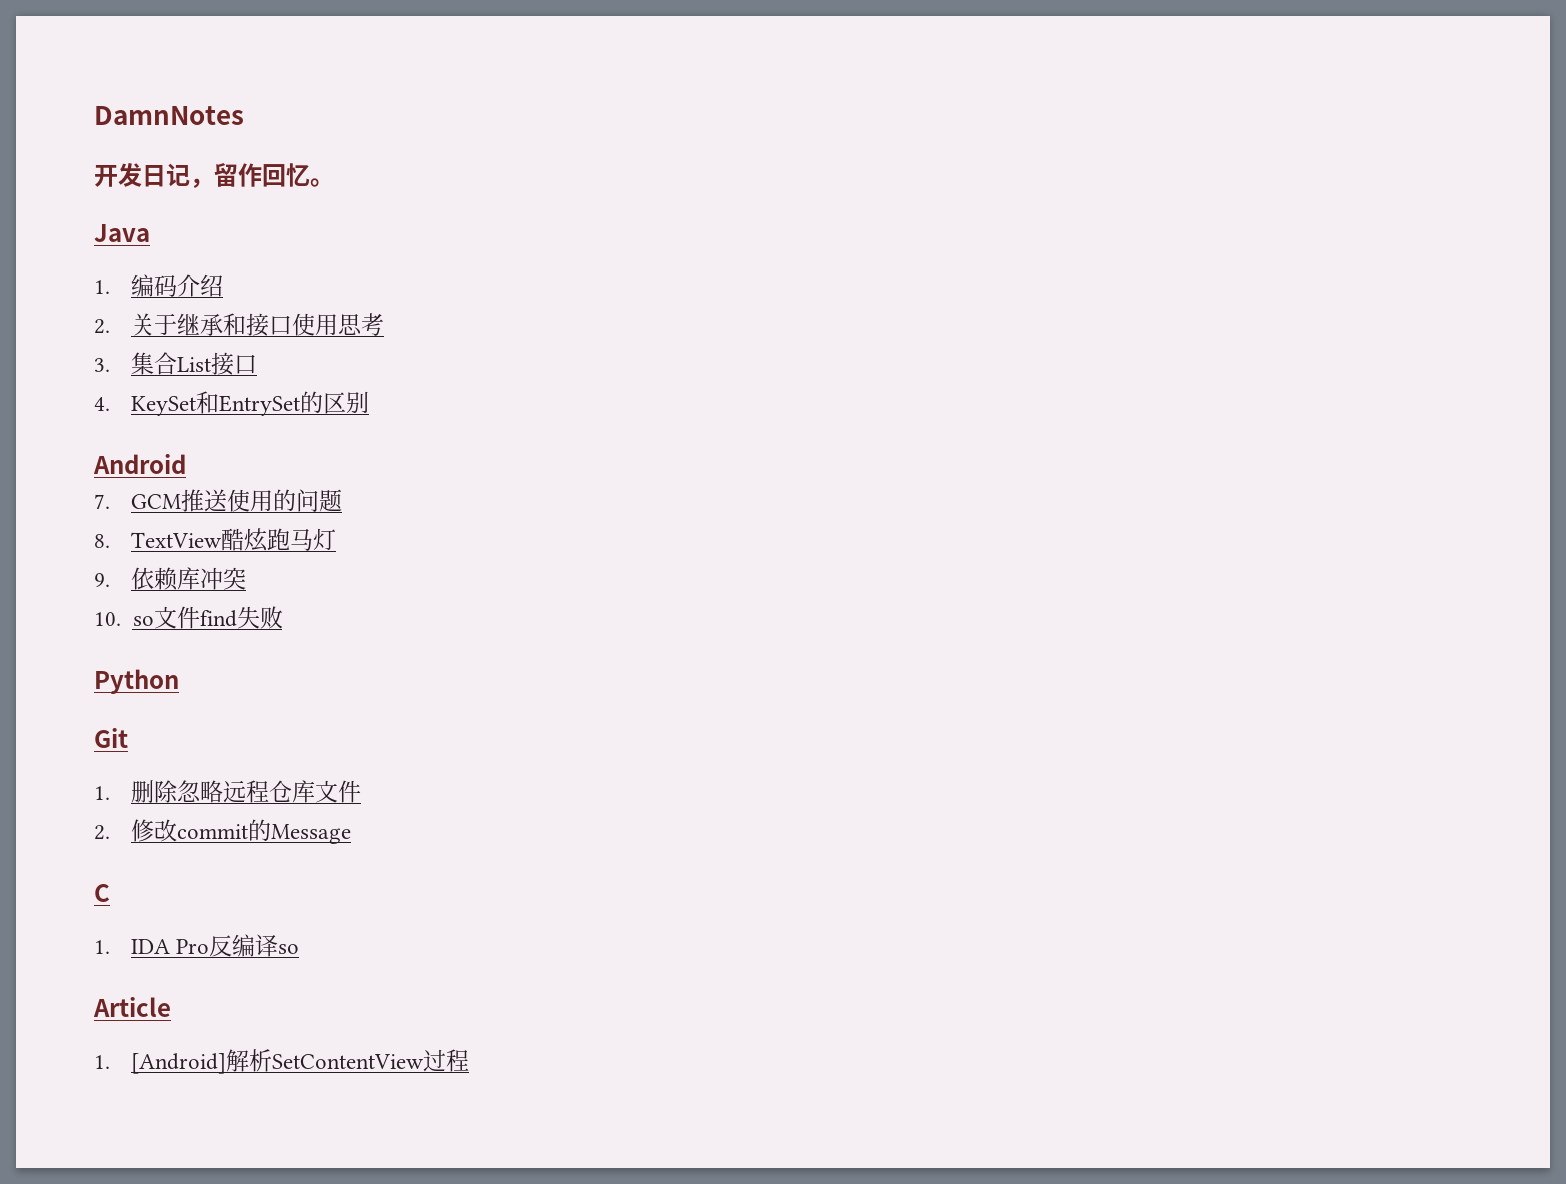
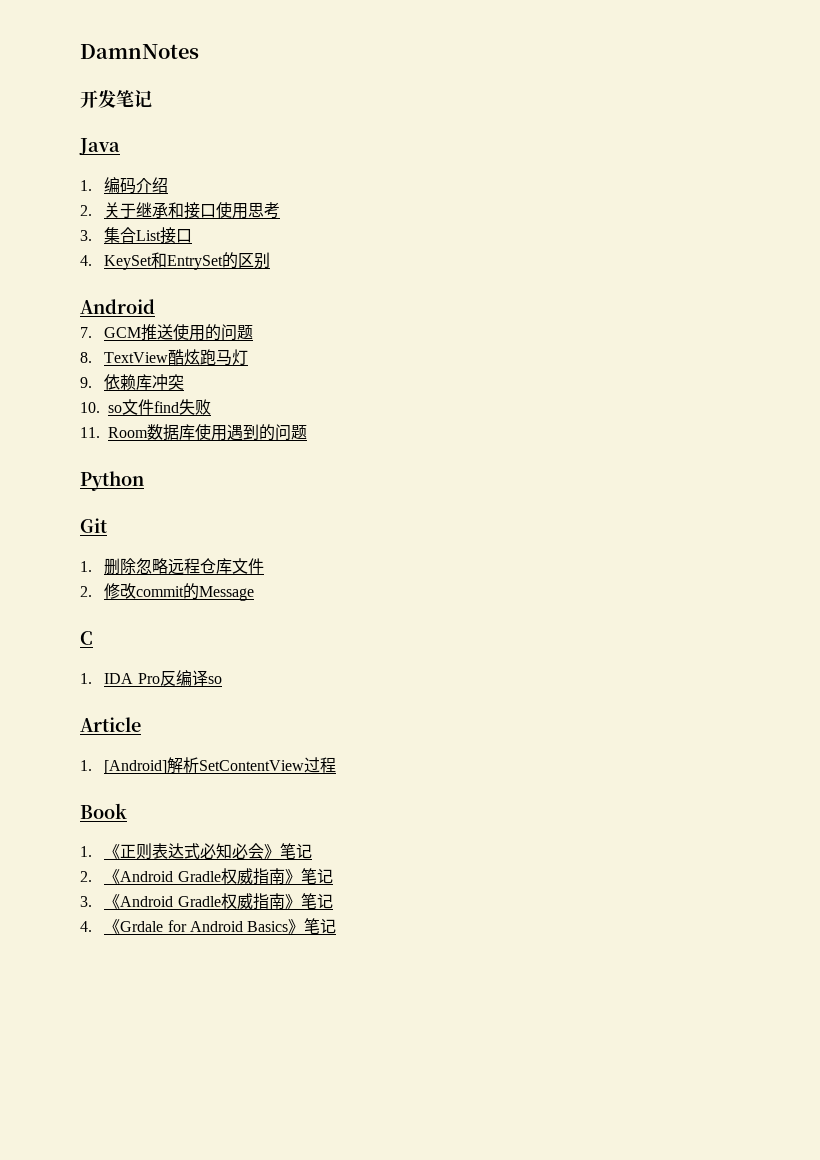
- 开发日记，留作回忆。
+ 开发笔记
+ 11. Room数据库使用遇到的问题
+ Book
+ 1.《正则表达式必知必会》笔记
+ 2.《Android Gradle权威指南》笔记
+ 3.《Android Gradle权威指南》笔记
+ 4.《Grdale for Android Basics》笔记

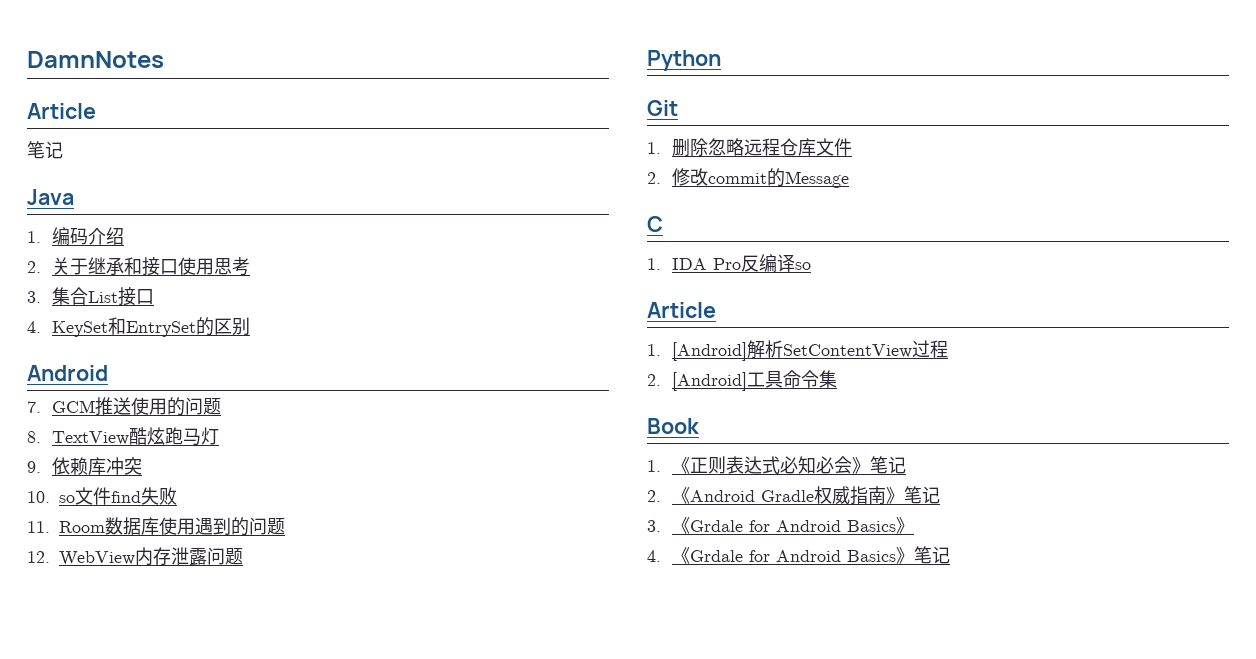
  DamnNotes
- 开发笔记
+ Article
+ 笔记
+ 12. WebView内存泄露问题
+ 2. [Android]工具命令集
- 3.《Android Gradle权威指南》笔记
+ 3.《Grdale for Android Basics》

